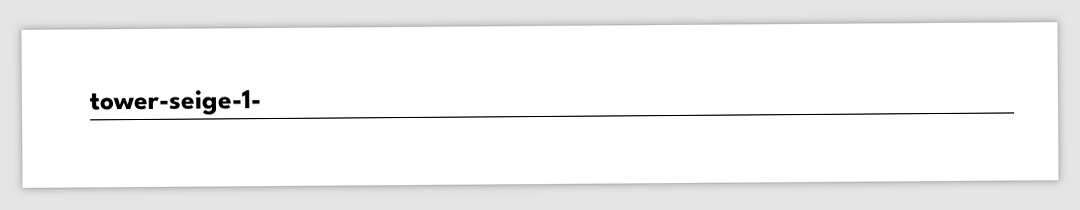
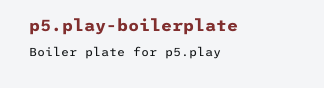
- tower-seige-1-
+ p5.play-boilerplate
+ Boiler plate for p5.play

